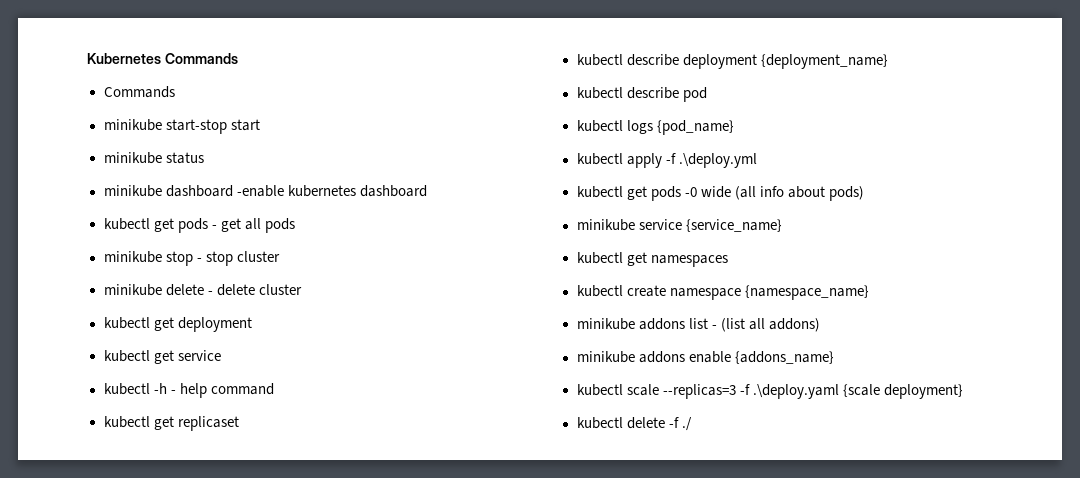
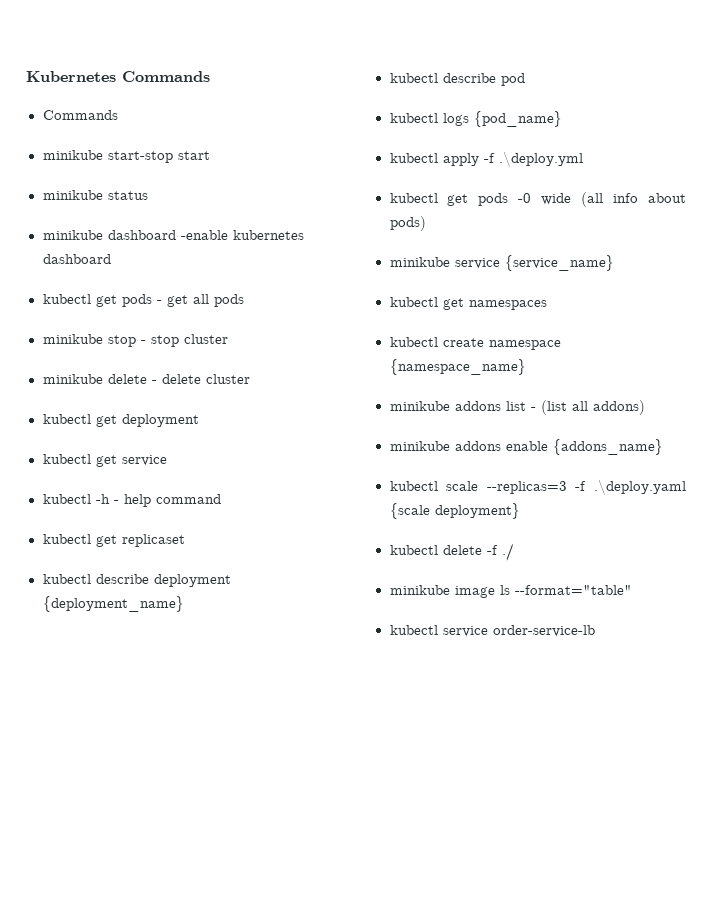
+ minikube image ls --format="table"
+ kubectl service order-service-lb

